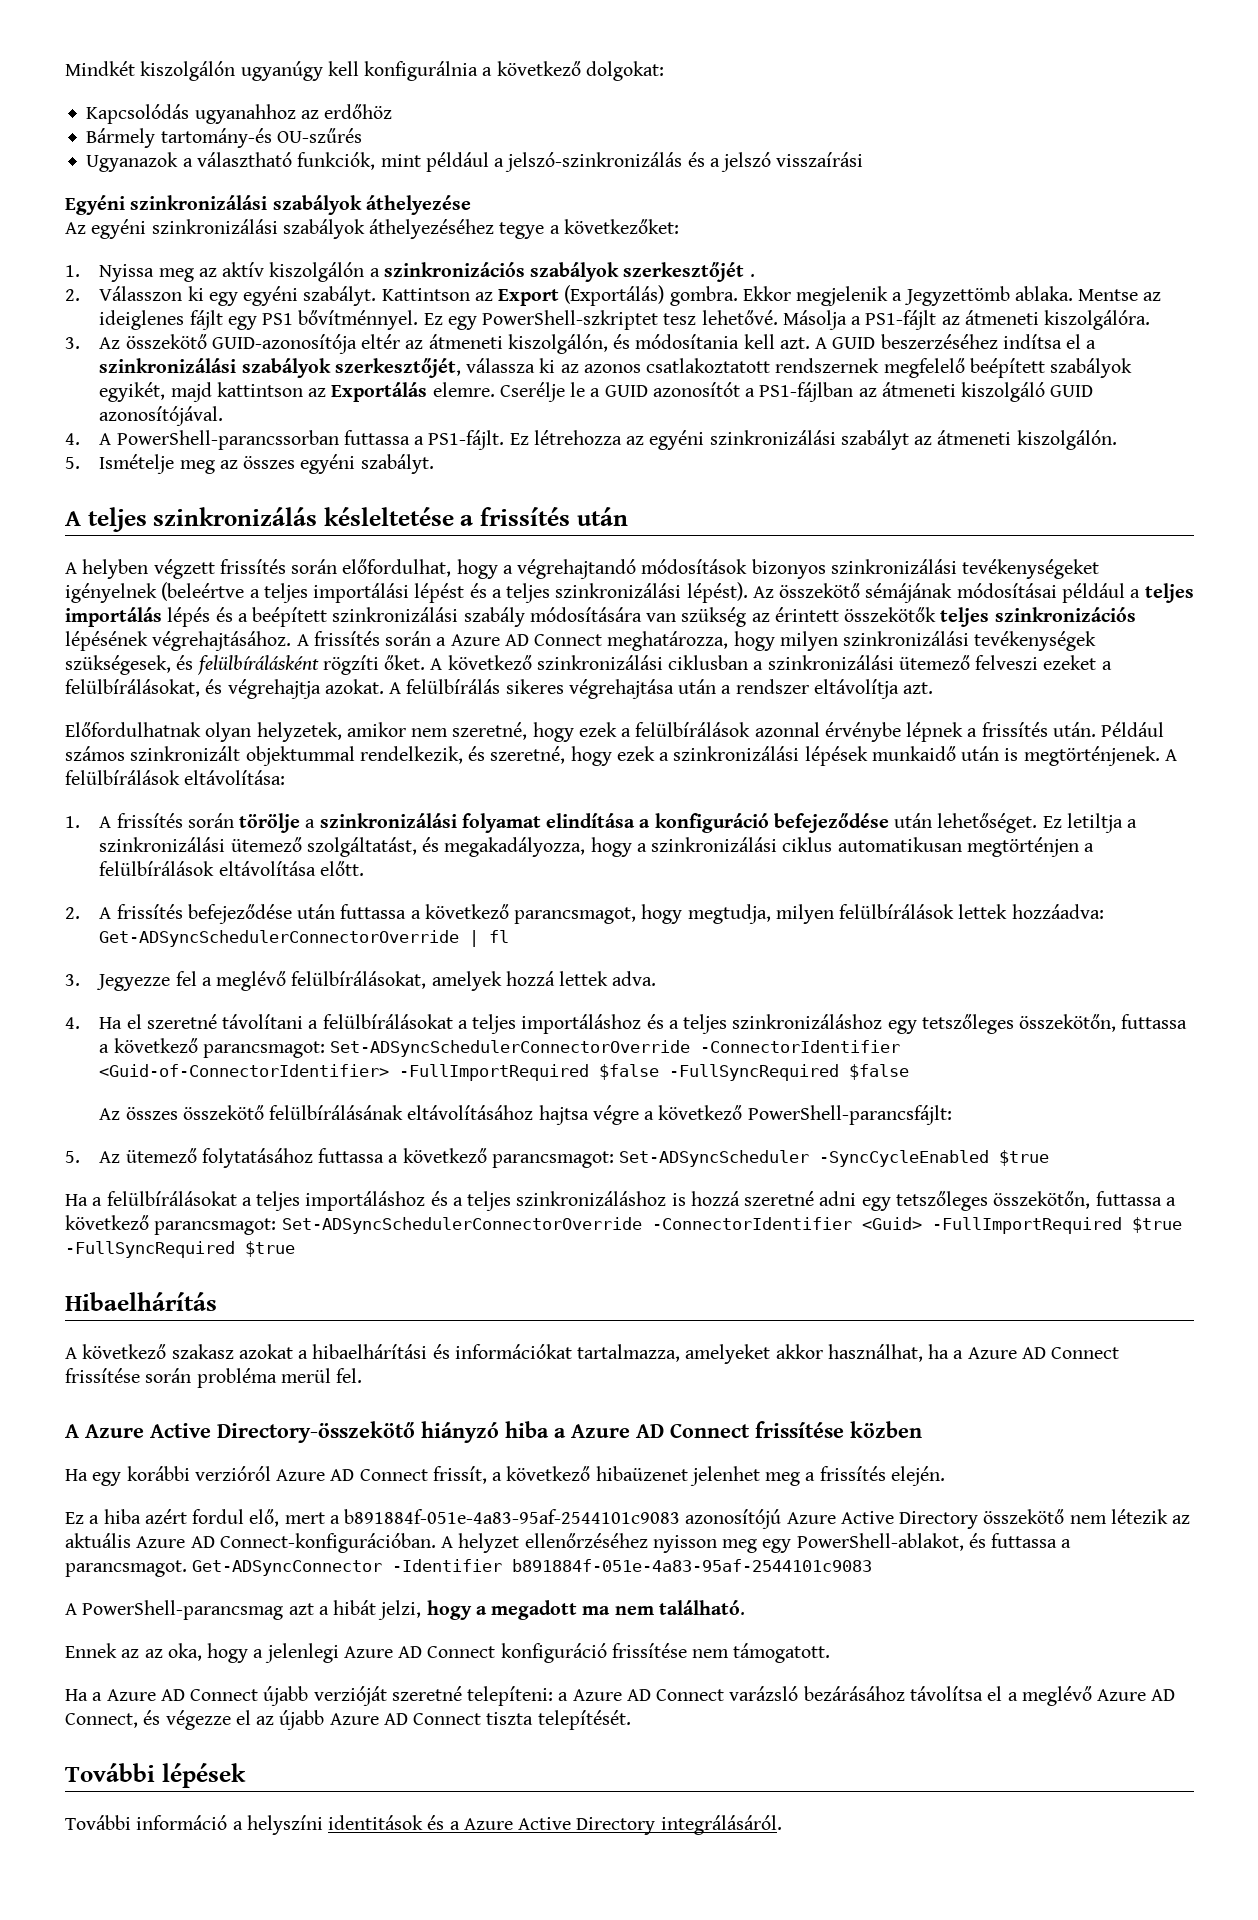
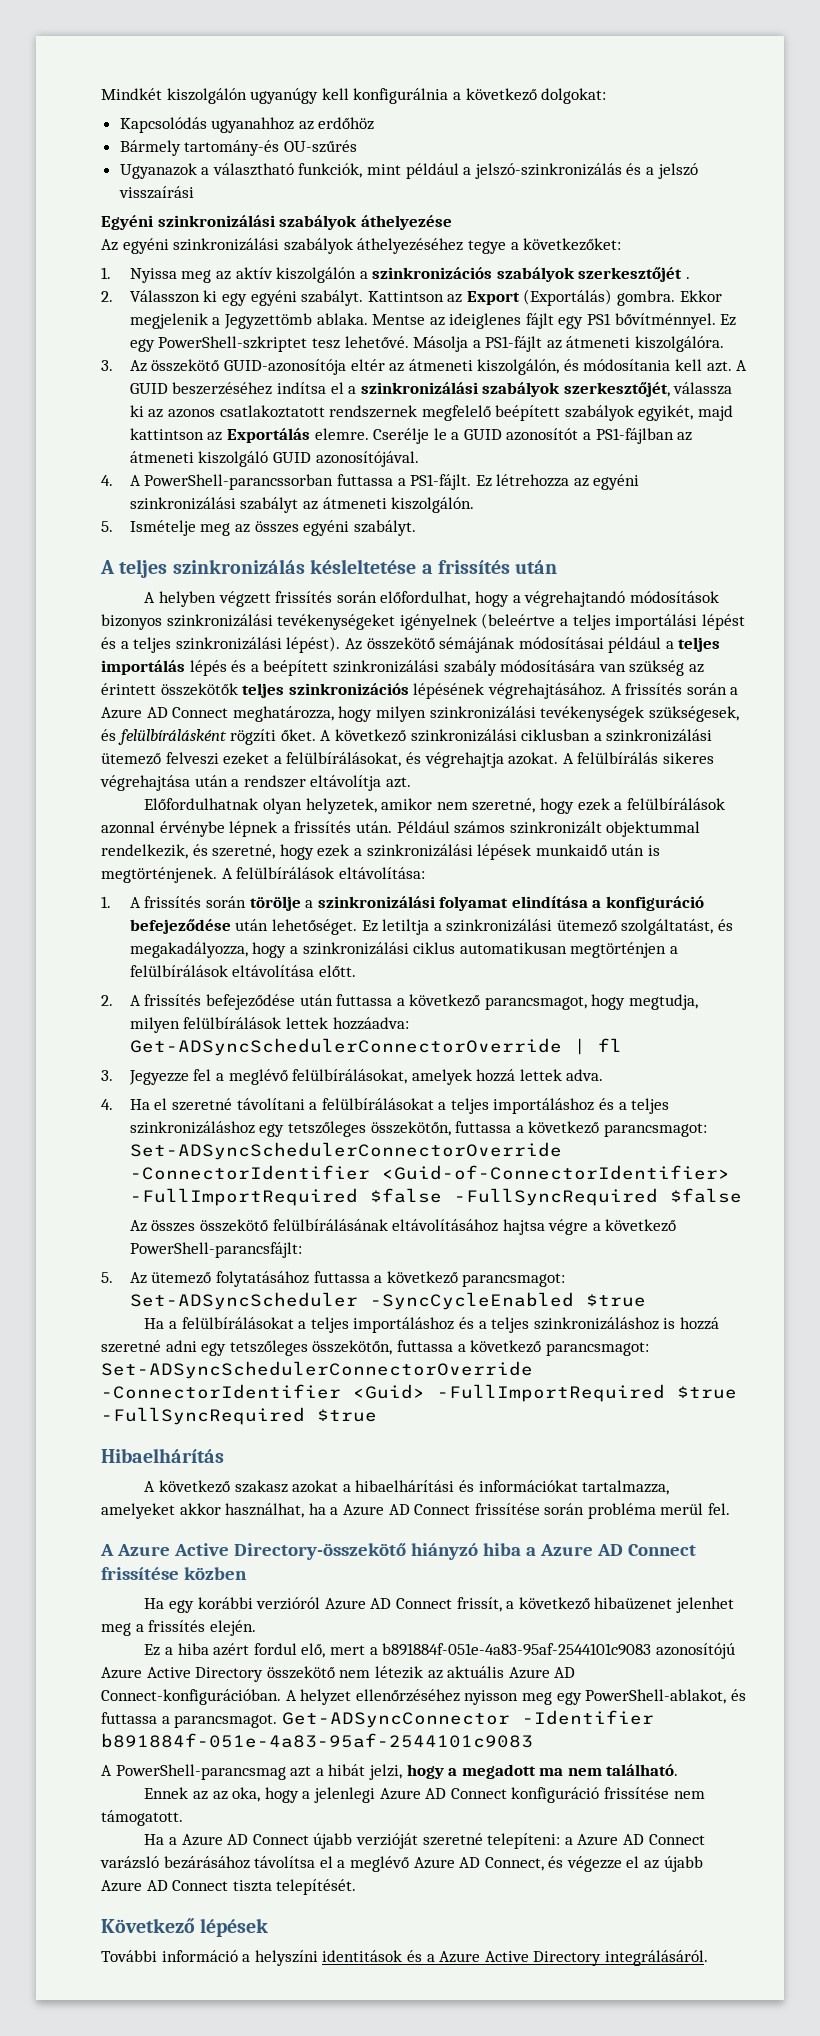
- További lépések
+ Következő lépések

